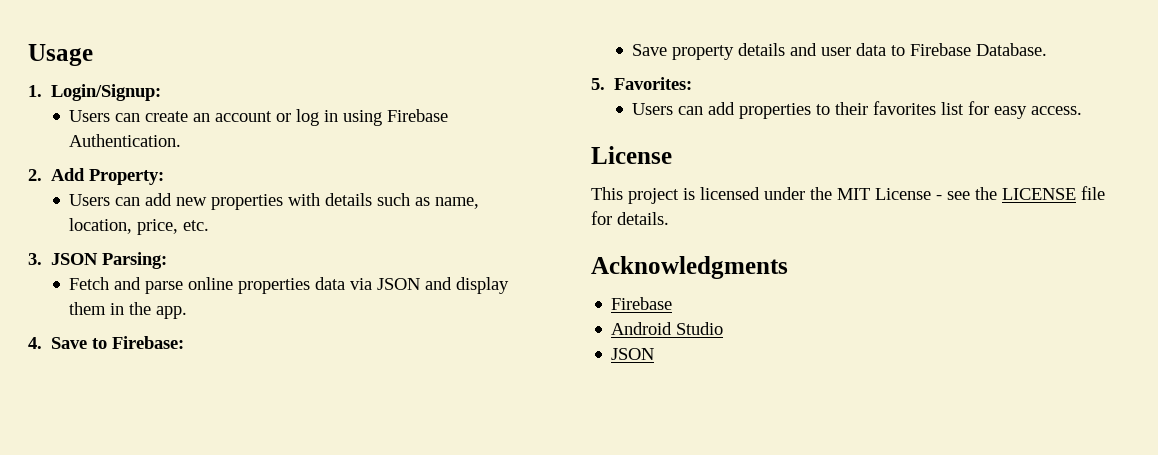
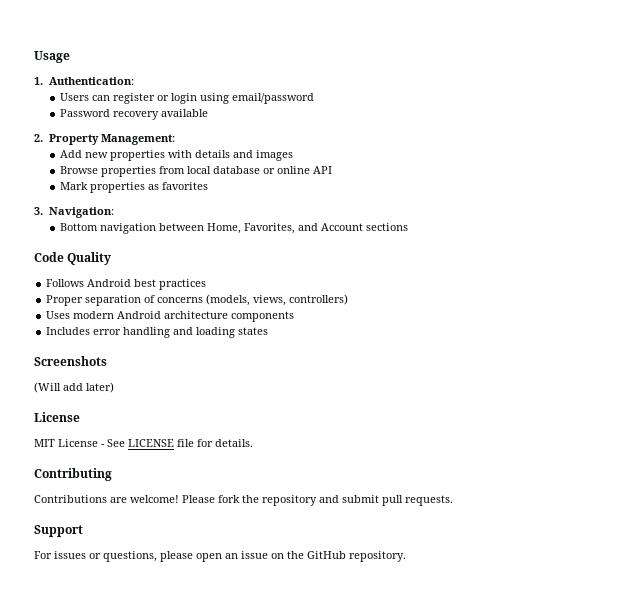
- 1. Login/Signup:
- Users can create an account or log in using Firebase Authentication.
- 2. Add Property:
- Users can add new properties with details such as name, location, price, etc.
- 3. JSON Parsing:
- Fetch and parse online properties data via JSON and display them in the app.
- 4. Save to Firebase:
- Save property details and user data to Firebase Database.
- 5. Favorites:
- Users can add properties to their favorites list for easy access.
+ 1. Authentication:
+ Users can register or login using email/password
+ Password recovery available
+ 2. Property Management:
+ Add new properties with details and images
+ Browse properties from local database or online API
+ Mark properties as favorites
+ 3. Navigation:
+ Bottom navigation between Home, Favorites, and Account sections
+ Code Quality
+ Follows Android best practices
+ Proper separation of concerns (models, views, controllers)
+ Uses modern Android architecture components
+ Includes error handling and loading states
+ Screenshots
+ (Will add later)
  License
- This project is licensed under the MIT License - see the LICENSE file for details.
+ MIT License - See LICENSE file for details.
- Acknowledgments
- Firebase
- Android Studio
- JSON
+ Contributing
+ Contributions are welcome! Please fork the repository and submit pull requests.
+ Support
+ For issues or questions, please open an issue on the GitHub repository.

